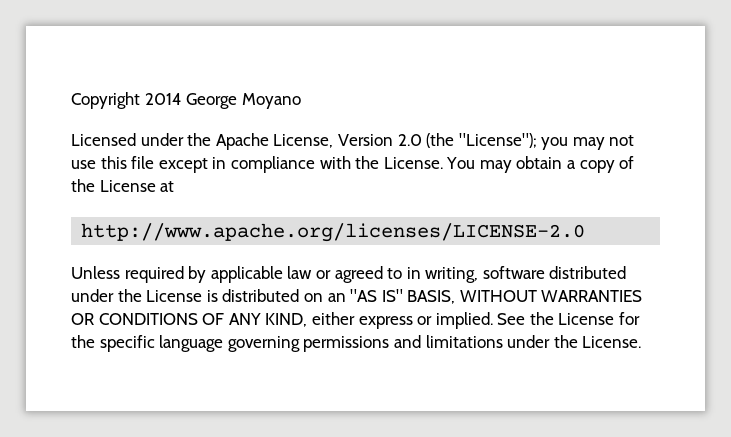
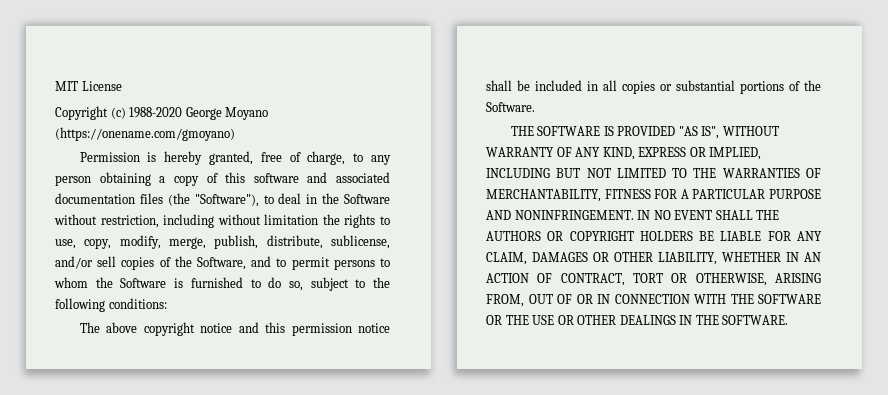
- Copyright 2014 George Moyano
- Licensed under the Apache License, Version 2.0 (the "License"); you may not use this file except in compliance with the License. You may obtain a copy of the License at
- http://www.apache.org/licenses/LICENSE-2.0
- Unless required by applicable law or agreed to in writing, software distributed under the License is distributed on an "AS IS" BASIS, WITHOUT WARRANTIES OR CONDITIONS OF ANY KIND, either express or implied. See the License for the specific language governing permissions and limitations under the License.
+ MIT License
+ Copyright (c) 1988-2020 George Moyano (https://onename.com/gmoyano)
+ Permission is hereby granted, free of charge, to any person obtaining a copy of this software and associated documentation files (the "Software"), to deal in the Software without restriction, including without limitation the rights to use, copy, modify, merge, publish, distribute, sublicense, and/or sell copies of the Software, and to permit persons to whom the Software is furnished to do so, subject to the following conditions:
+ The above copyright notice and this permission notice shall be included in all copies or substantial portions of the Software.
+ THE SOFTWARE IS PROVIDED "AS IS", WITHOUT WARRANTY OF ANY KIND, EXPRESS OR IMPLIED, INCLUDING BUT NOT LIMITED TO THE WARRANTIES OF MERCHANTABILITY, FITNESS FOR A PARTICULAR PURPOSE AND NONINFRINGEMENT. IN NO EVENT SHALL THE AUTHORS OR COPYRIGHT HOLDERS BE LIABLE FOR ANY CLAIM, DAMAGES OR OTHER LIABILITY, WHETHER IN AN ACTION OF CONTRACT, TORT OR OTHERWISE, ARISING FROM, OUT OF OR IN CONNECTION WITH THE SOFTWARE OR THE USE OR OTHER DEALINGS IN THE SOFTWARE.

